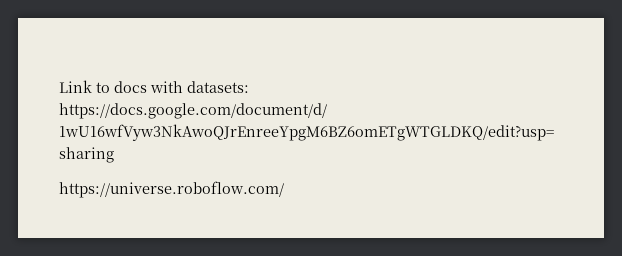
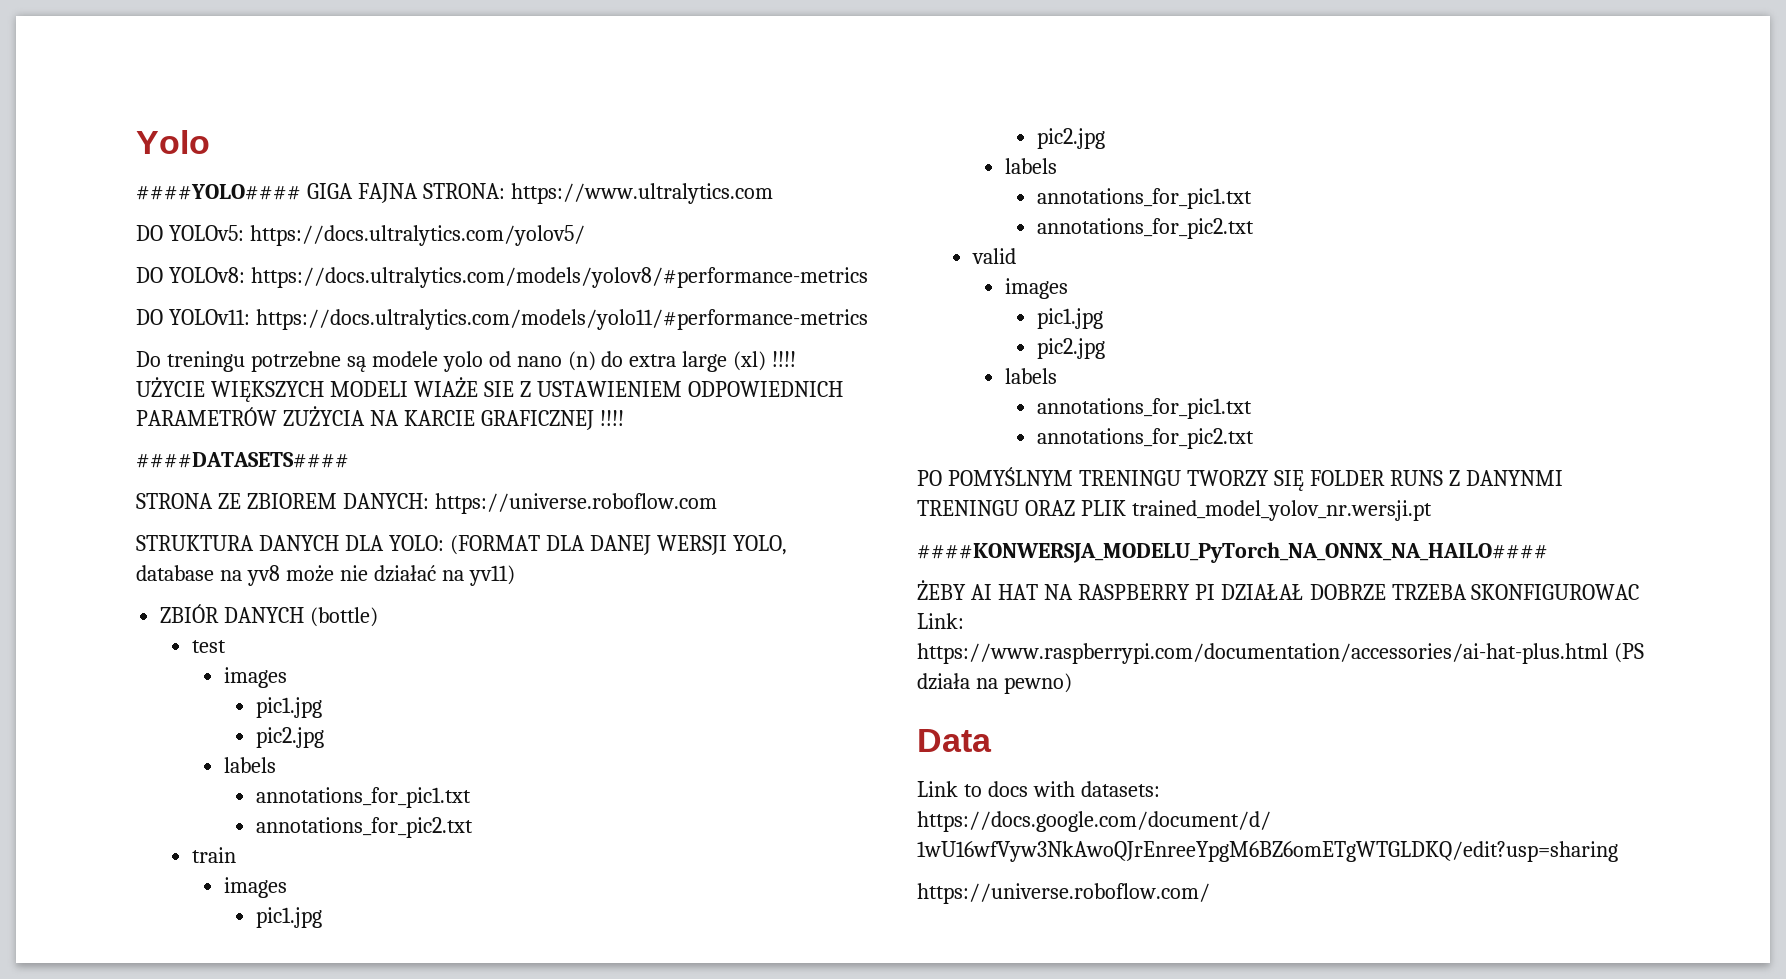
+ Yolo
+ ####YOLO#### GIGA FAJNA STRONA: https://www.ultralytics.com
+ DO YOLOv5: https://docs.ultralytics.com/yolov5/
+ DO YOLOv8: https://docs.ultralytics.com/models/yolov8/#performance-metrics
+ DO YOLOv11: https://docs.ultralytics.com/models/yolo11/#performance-metrics
+ Do treningu potrzebne są modele yolo od nano (n) do extra large (xl) !!!! UŻYCIE WIĘKSZYCH MODELI WIAŻE SIE Z USTAWIENIEM ODPOWIEDNICH PARAMETRÓW ZUŻYCIA NA KARCIE GRAFICZNEJ !!!!
+ ####DATASETS####
+ STRONA ZE ZBIOREM DANYCH: https://universe.roboflow.com
+ STRUKTURA DANYCH DLA YOLO: (FORMAT DLA DANEJ WERSJI YOLO, database na yv8 może nie działać na yv11)
+ ZBIÓR DANYCH (bottle)
+ test
+ images
+ pic1.jpg
+ pic2.jpg
+ labels
+ annotations_for_pic1.txt
+ annotations_for_pic2.txt
+ train
+ images
+ pic1.jpg
+ pic2.jpg
+ labels
+ annotations_for_pic1.txt
+ annotations_for_pic2.txt
+ valid
+ images
+ pic1.jpg
+ pic2.jpg
+ labels
+ annotations_for_pic1.txt
+ annotations_for_pic2.txt
+ PO POMYŚLNYM TRENINGU TWORZY SIĘ FOLDER RUNS Z DANYNMI TRENINGU ORAZ PLIK trained_model_yolov_nr.wersji.pt
+ ####KONWERSJA_MODELU_PyTorch_NA_ONNX_NA_HAILO####
+ ŻEBY AI HAT NA RASPBERRY PI DZIAŁAŁ DOBRZE TRZEBA SKONFIGUROWAC Link: https://www.raspberrypi.com/documentation/accessories/ai-hat-plus.html (PS działa na pewno)
+ Data

